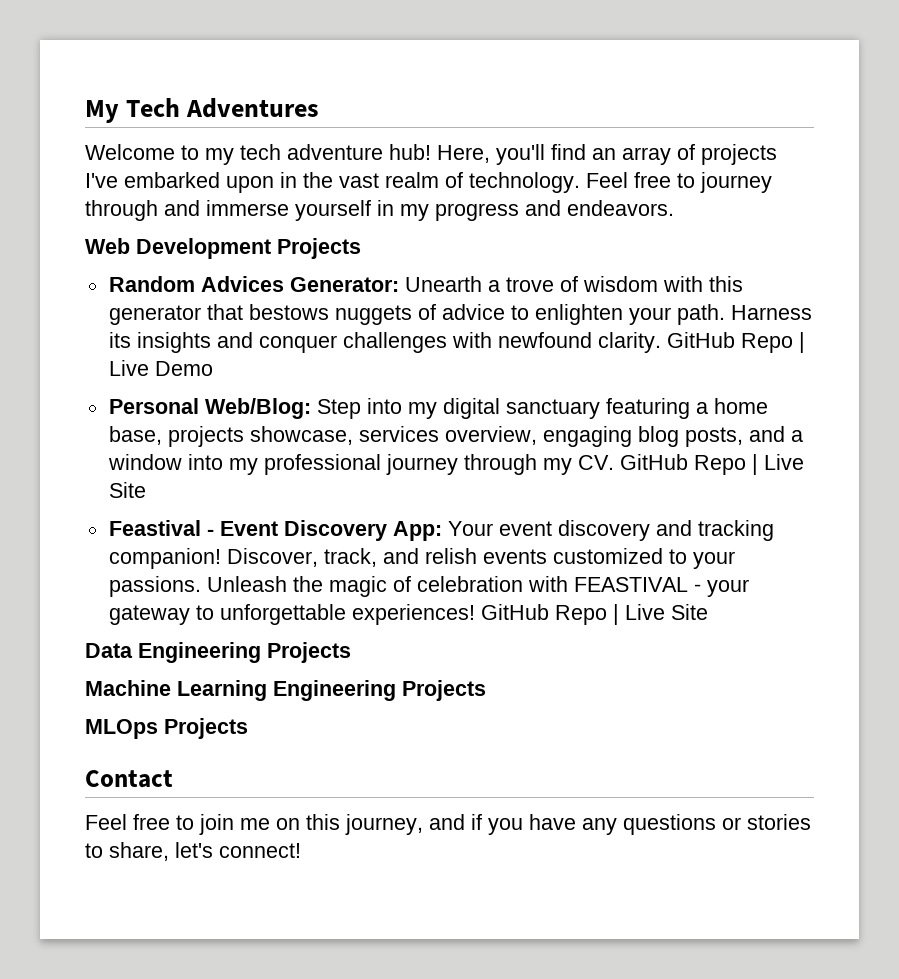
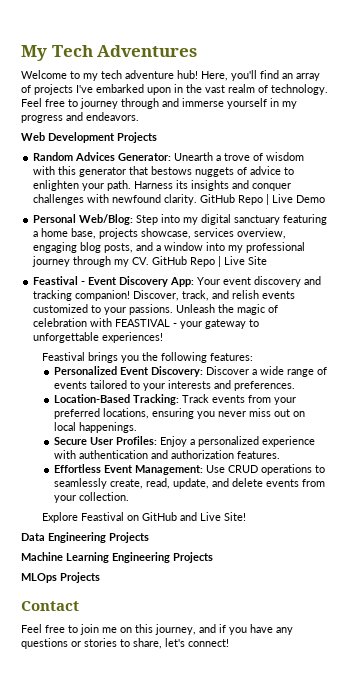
- Unleash the magic of celebration with FEASTIVAL - your gateway to unforgettable experiences! GitHub Repo | Live Site
+ Unleash the magic of celebration with FEASTIVAL - your gateway to unforgettable experiences!
+ Feastival brings you the following features:
+ Personalized Event Discovery: Discover a wide range of events tailored to your interests and preferences.
+ Location-Based Tracking: Track events from your preferred locations, ensuring you never miss out on local happenings.
+ Secure User Profiles: Enjoy a personalized experience with authentication and authorization features.
+ Effortless Event Management: Use CRUD operations to seamlessly create, read, update, and delete events from your collection.
+ Explore Feastival on GitHub and Live Site!

